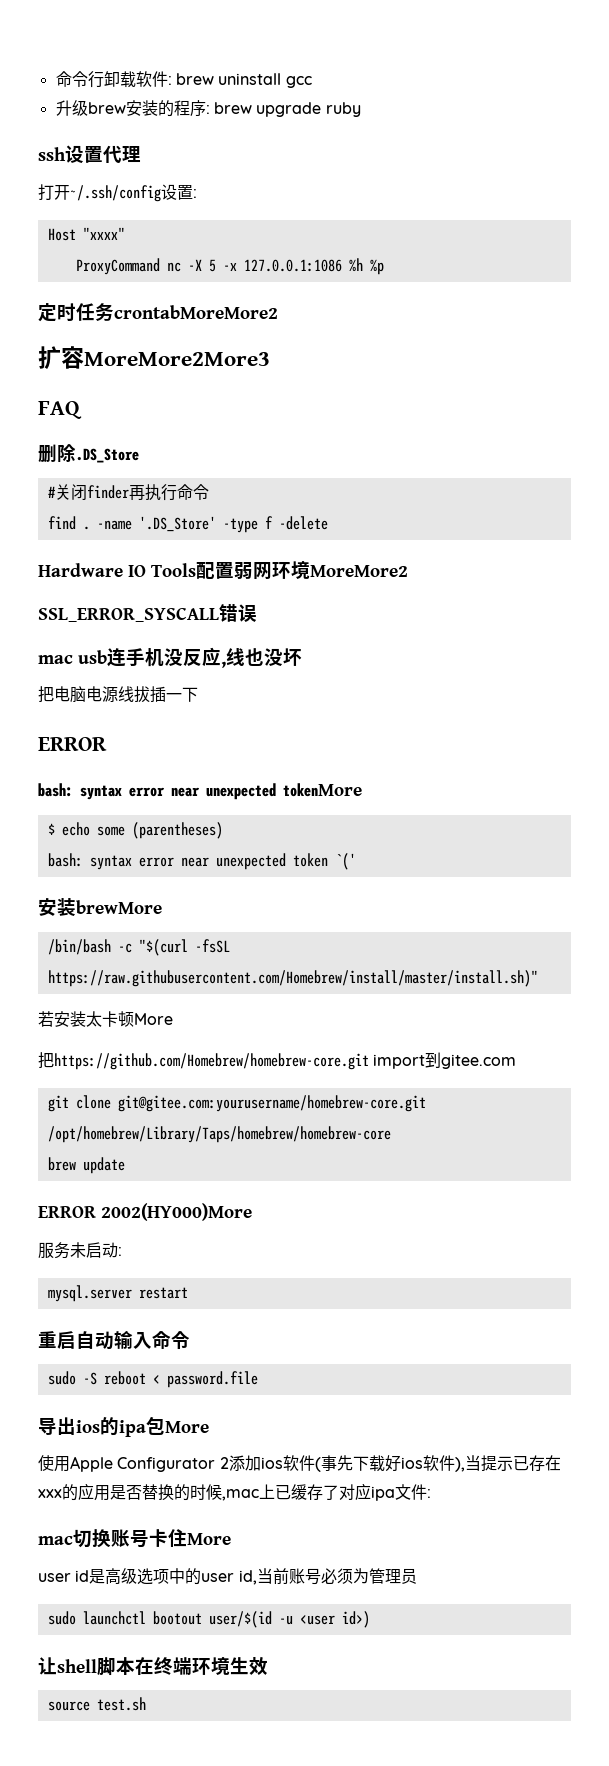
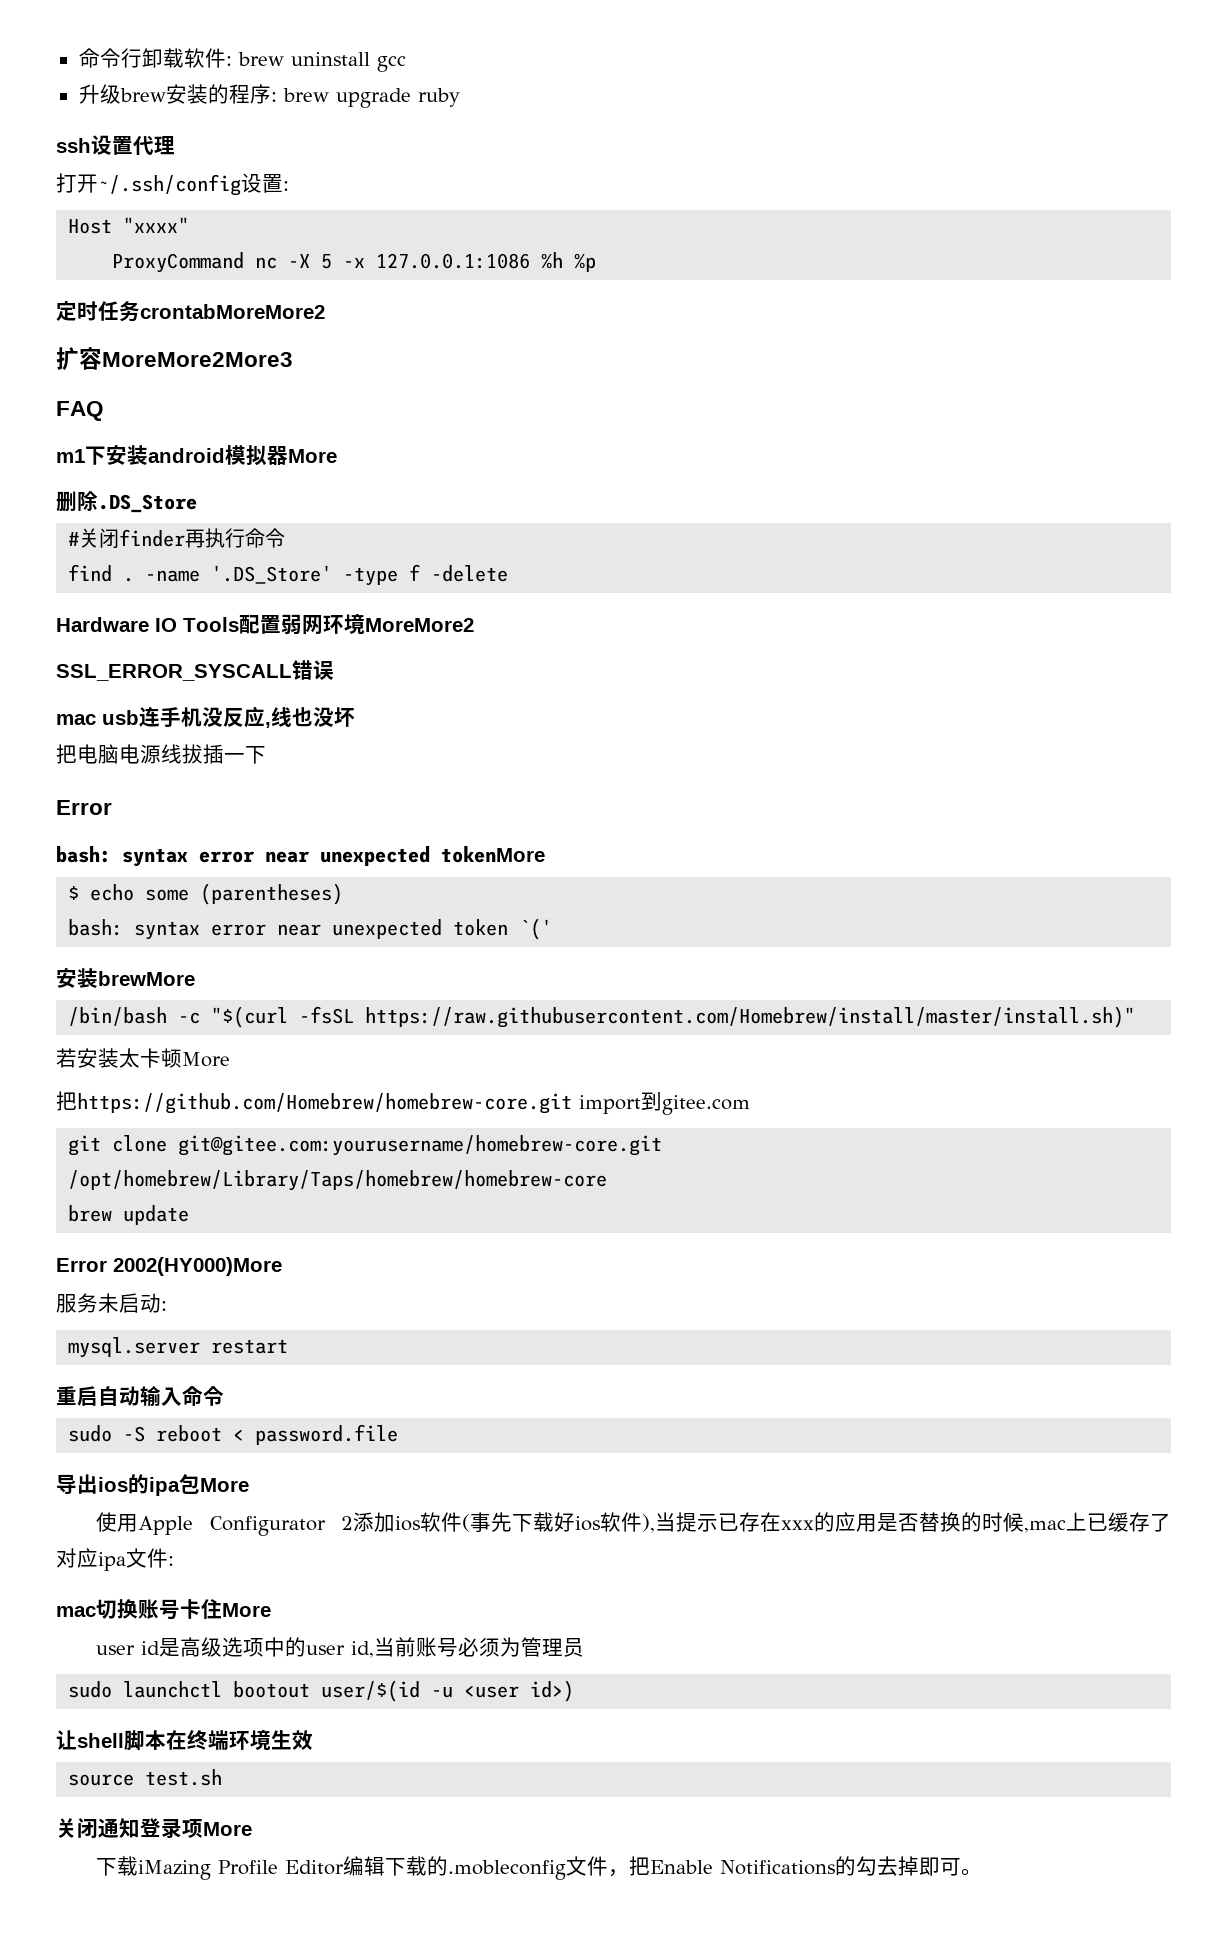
+ m1下安装android模拟器More
  把电脑电源线拔插一下
- ERROR
+ Error
- ERROR 2002(HY000)More
+ Error 2002(HY000)More
+ 关闭通知登录项More
+ 下载iMazing Profile Editor编辑下载的.mobleconfig文件，把Enable Notifications的勾去掉即可。

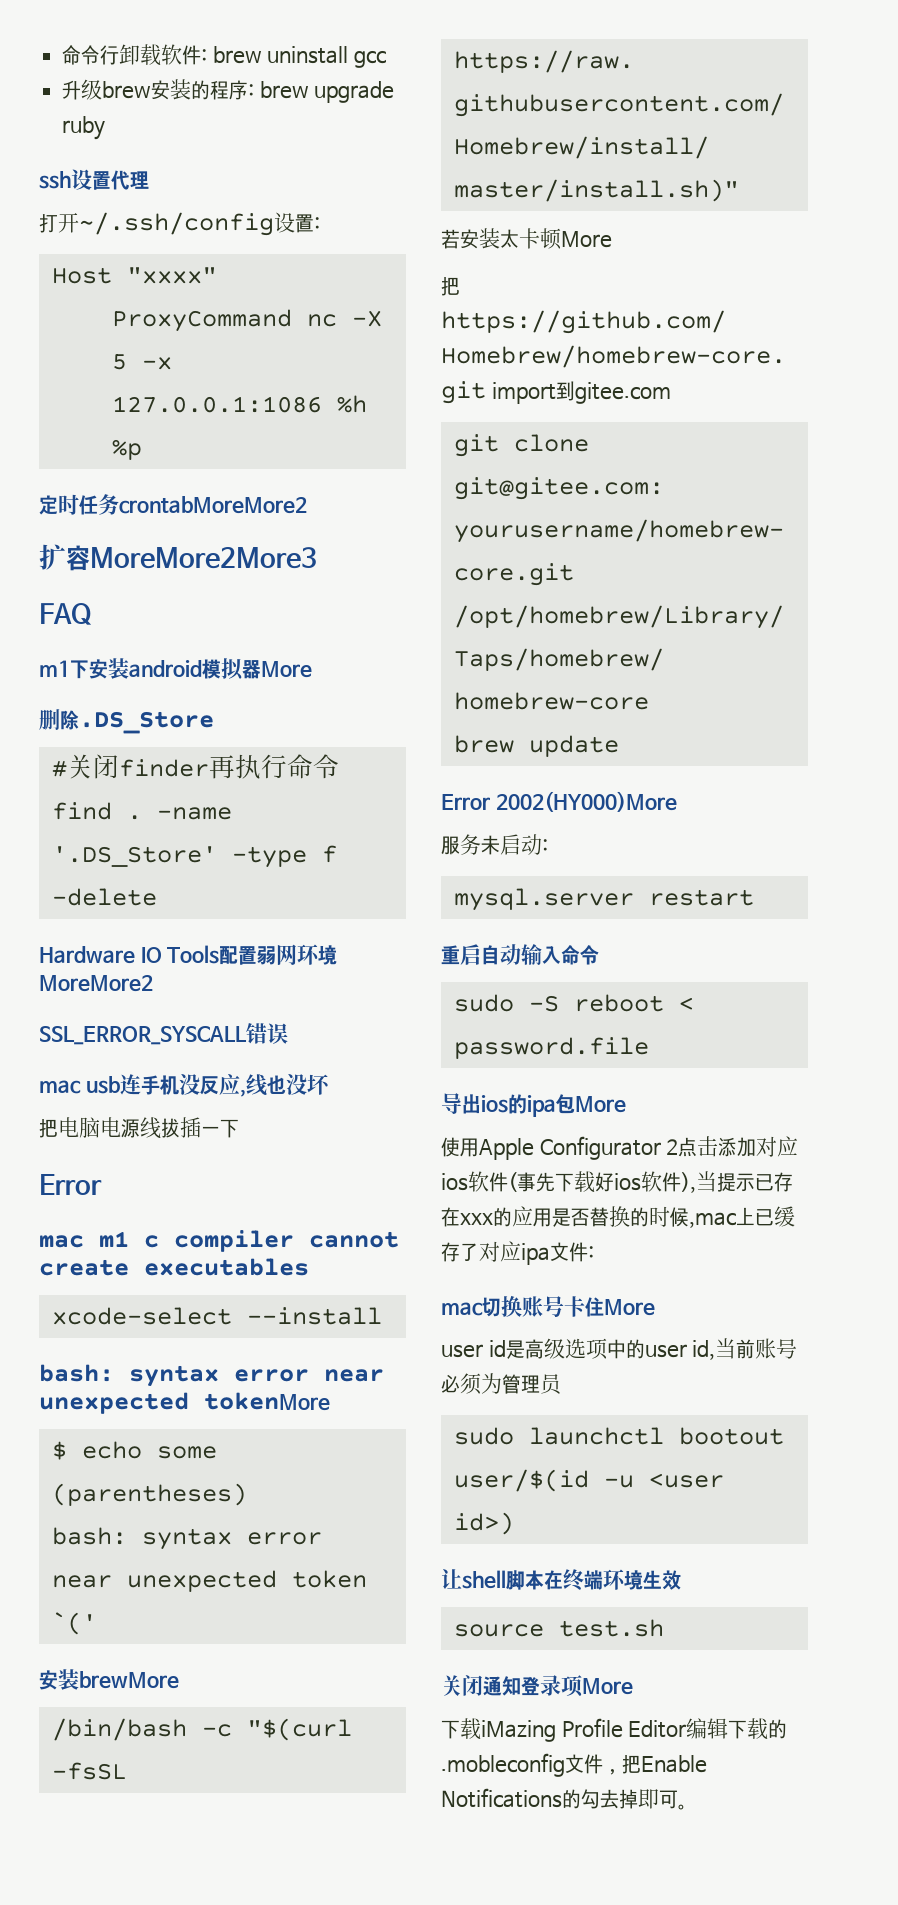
+ mac m1 c compiler cannot create executables
+ xcode-select --install
- 使用Apple Configurator 2添加ios软件(事先下载好ios软件),当提示已存在xxx的应用是否替换的时候,mac上已缓存了对应ipa文件:
+ 使用Apple Configurator 2点击添加对应ios软件(事先下载好ios软件),当提示已存在xxx的应用是否替换的时候,mac上已缓存了对应ipa文件:

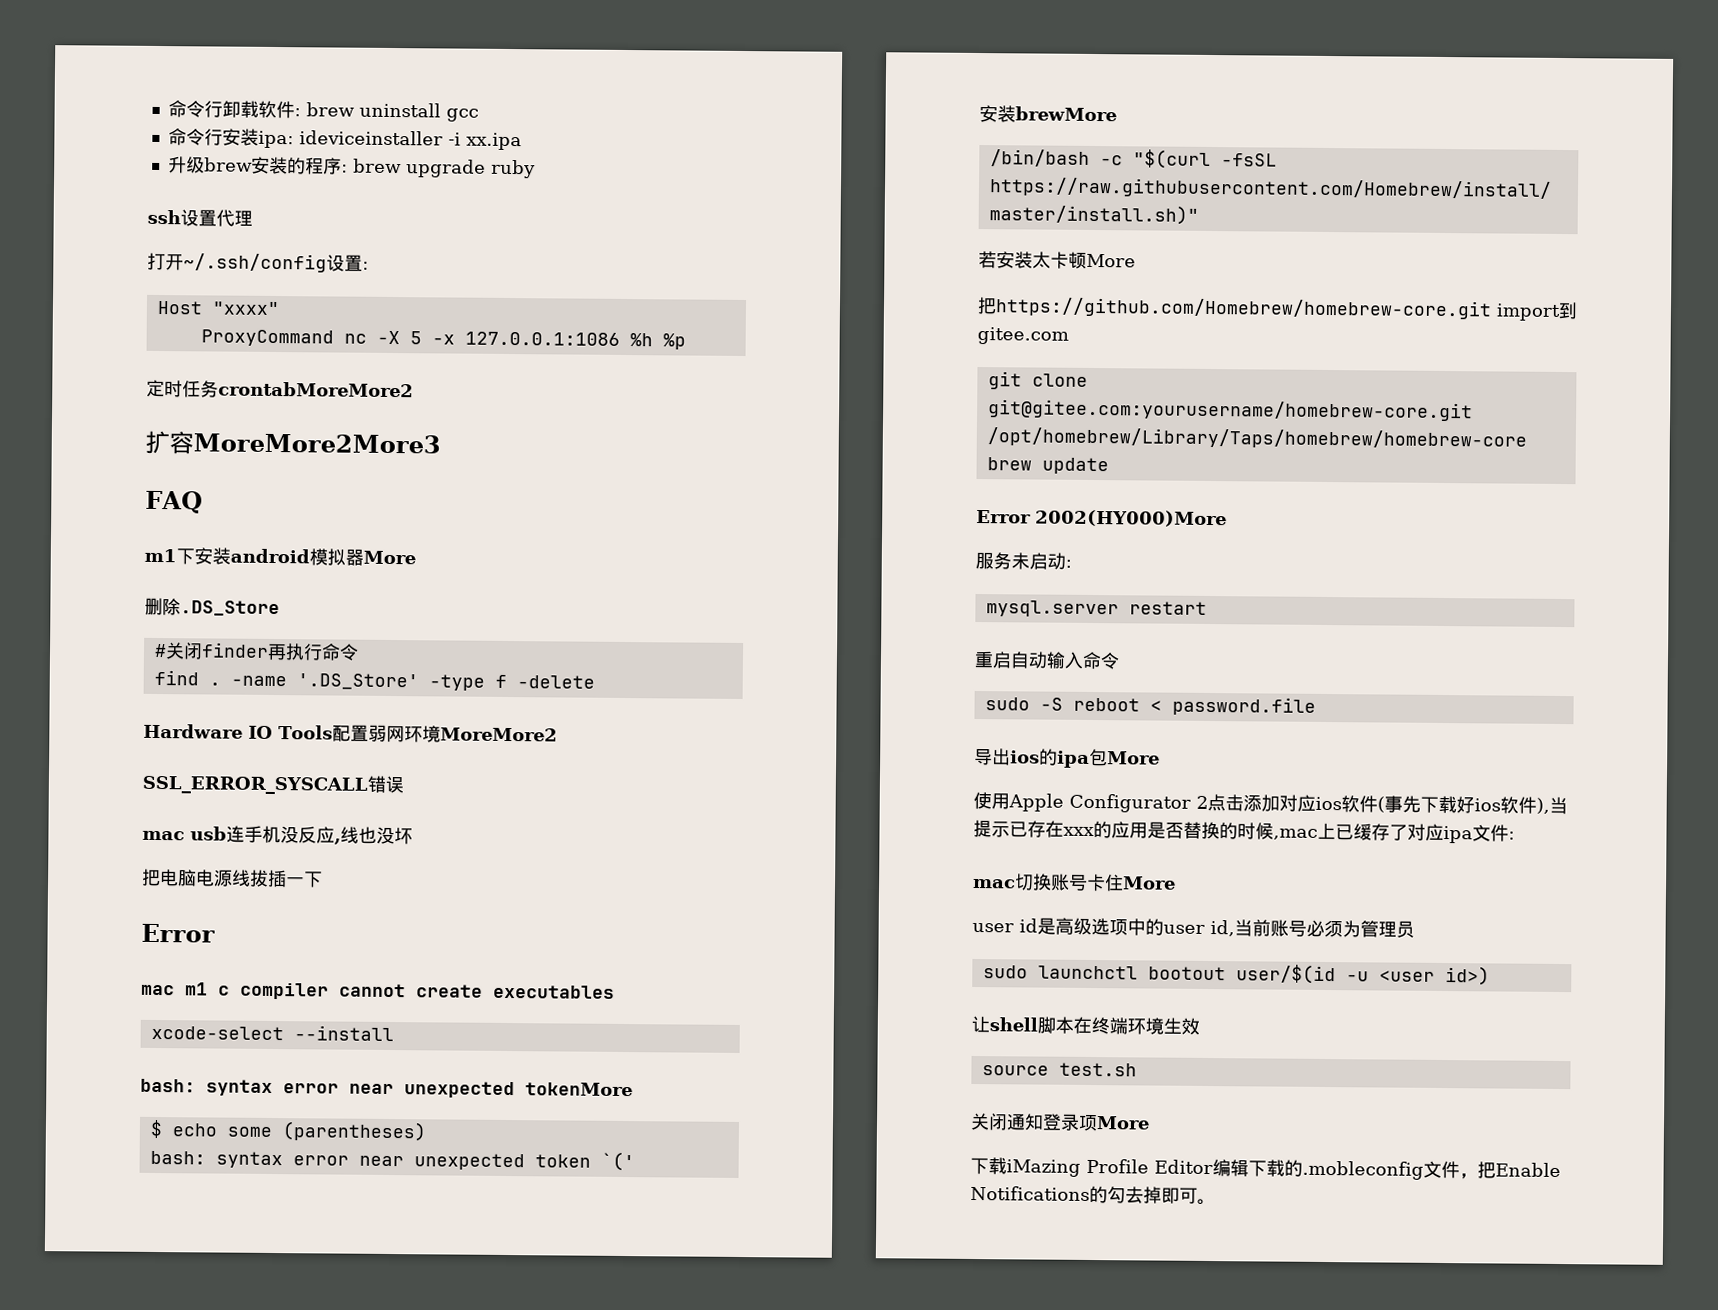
+ 命令行安装ipa: ideviceinstaller -i xx.ipa

